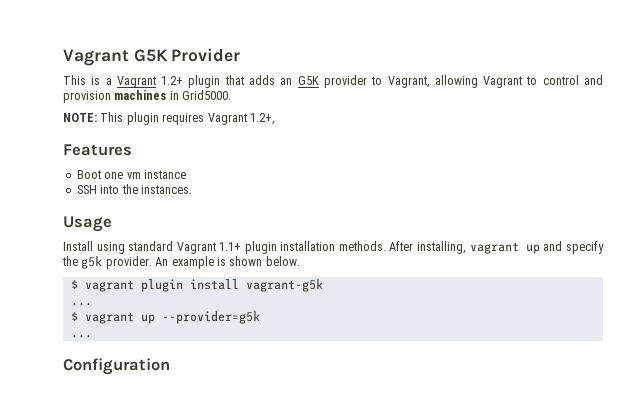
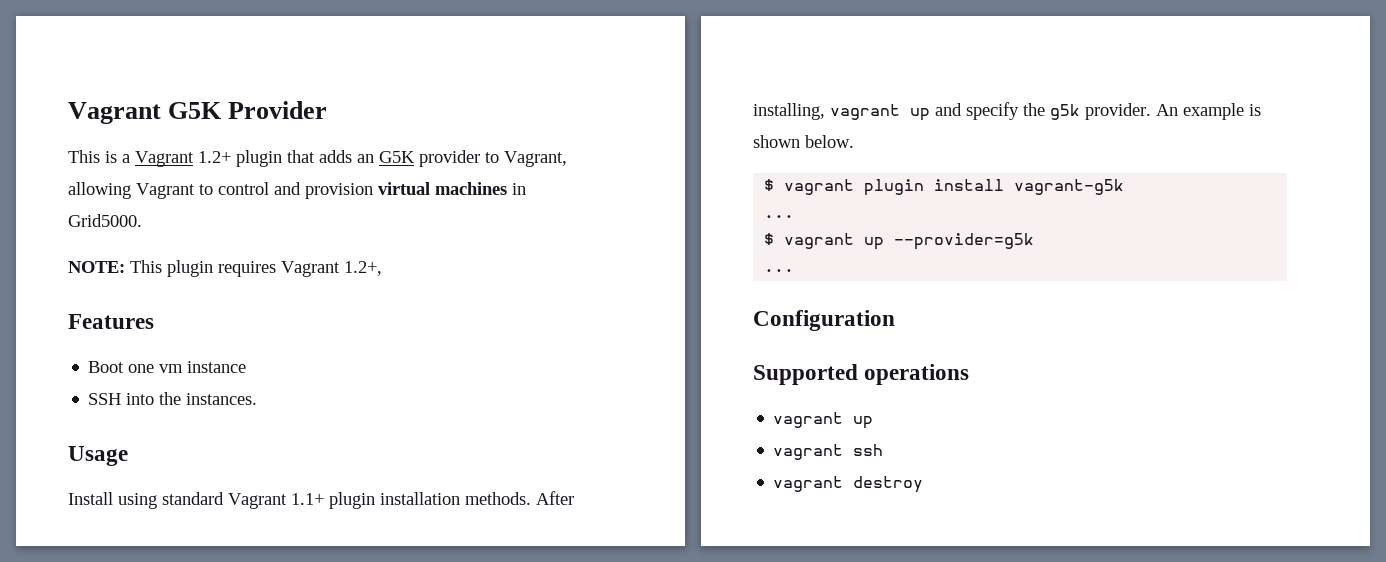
- This is a Vagrant 1.2+ plugin that adds an G5K provider to Vagrant, allowing Vagrant to control and provision machines in Grid5000.
+ This is a Vagrant 1.2+ plugin that adds an G5K provider to Vagrant, allowing Vagrant to control and provision virtual machines in Grid5000.
+ Supported operations
+ vagrant up
+ vagrant ssh
+ vagrant destroy

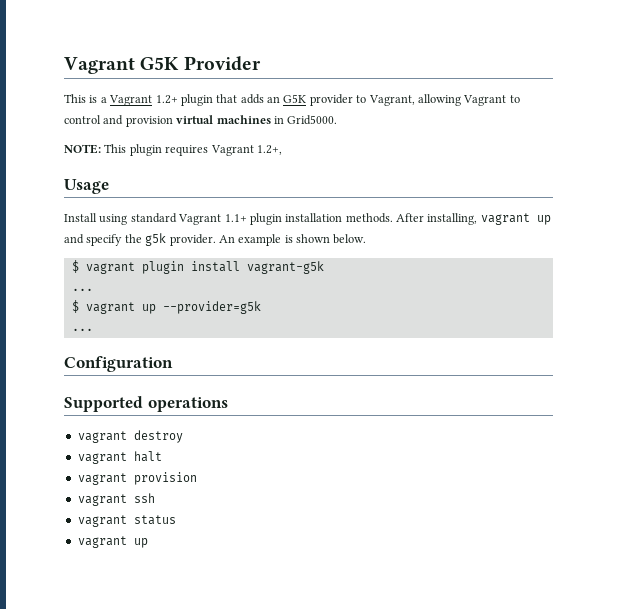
- Features
- Boot one vm instance
- SSH into the instances.
  Supported operations
- vagrant up
+ vagrant destroy
+ vagrant halt
+ vagrant provision
- vagrant destroy
+ vagrant status
+ vagrant up

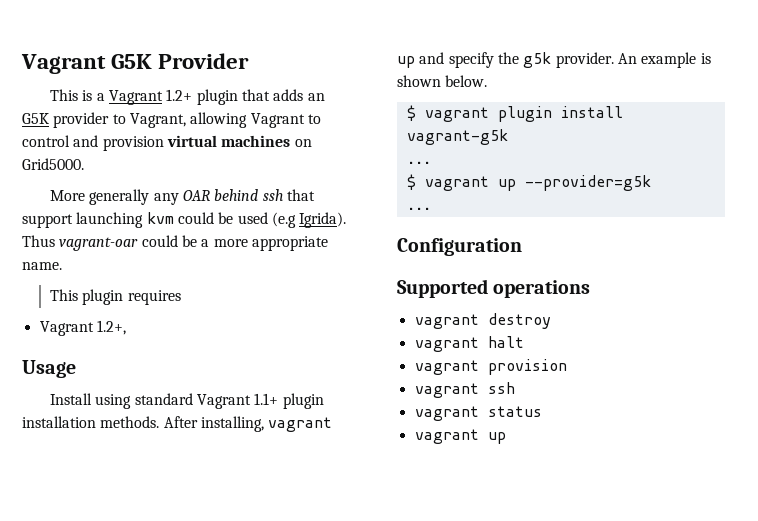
- This is a Vagrant 1.2+ plugin that adds an G5K provider to Vagrant, allowing Vagrant to control and provision virtual machines in Grid5000.
+ This is a Vagrant 1.2+ plugin that adds an G5K provider to Vagrant, allowing Vagrant to control and provision virtual machines on Grid5000.
- NOTE: This plugin requires Vagrant 1.2+,
+ More generally any OAR behind ssh that support launching kvm could be used (e.g Igrida). Thus vagrant-oar could be a more appropriate name.
+ This plugin requires
+ Vagrant 1.2+,

